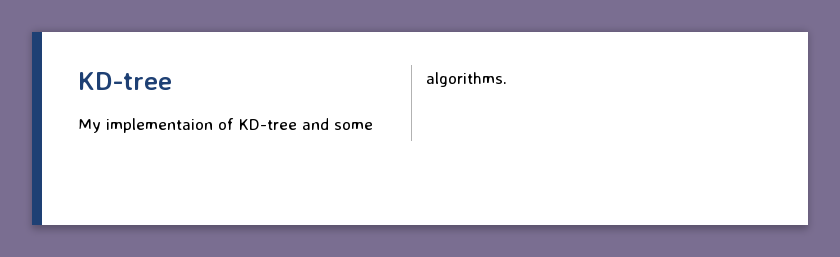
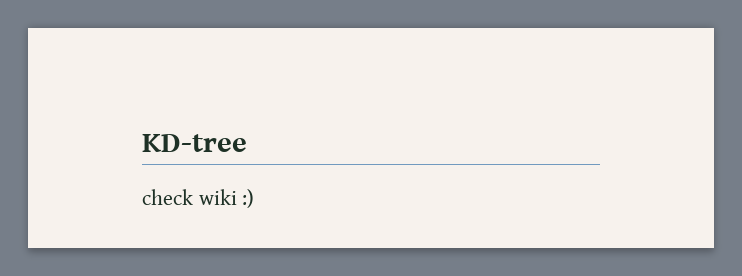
- My implementaion of KD-tree and some algorithms.
+ check wiki :)

